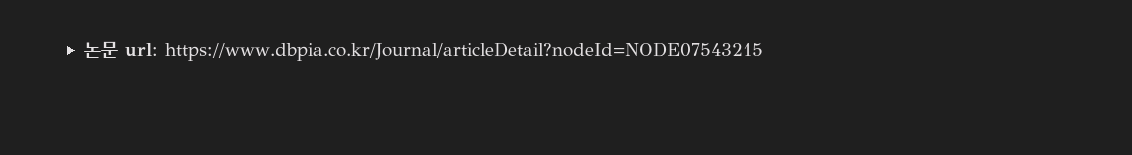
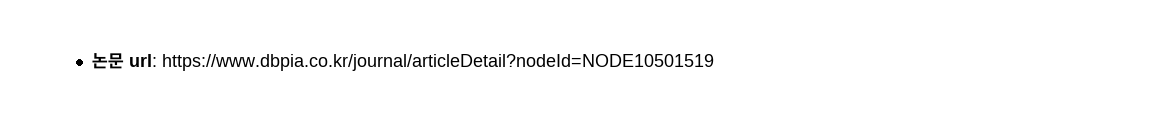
- 논문 url: https://www.dbpia.co.kr/Journal/articleDetail?nodeId=NODE07543215
+ 논문 url: https://www.dbpia.co.kr/journal/articleDetail?nodeId=NODE10501519

